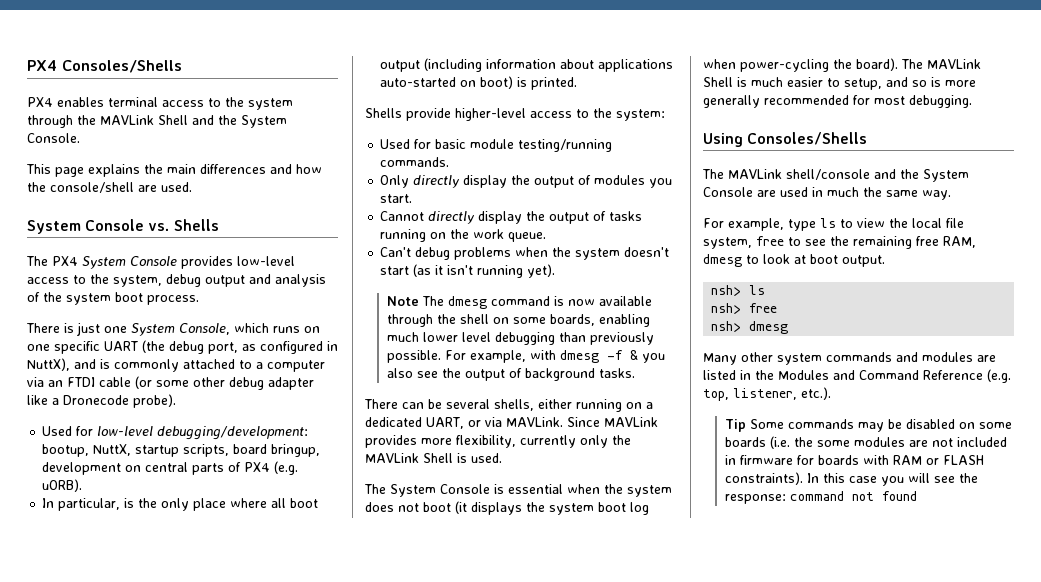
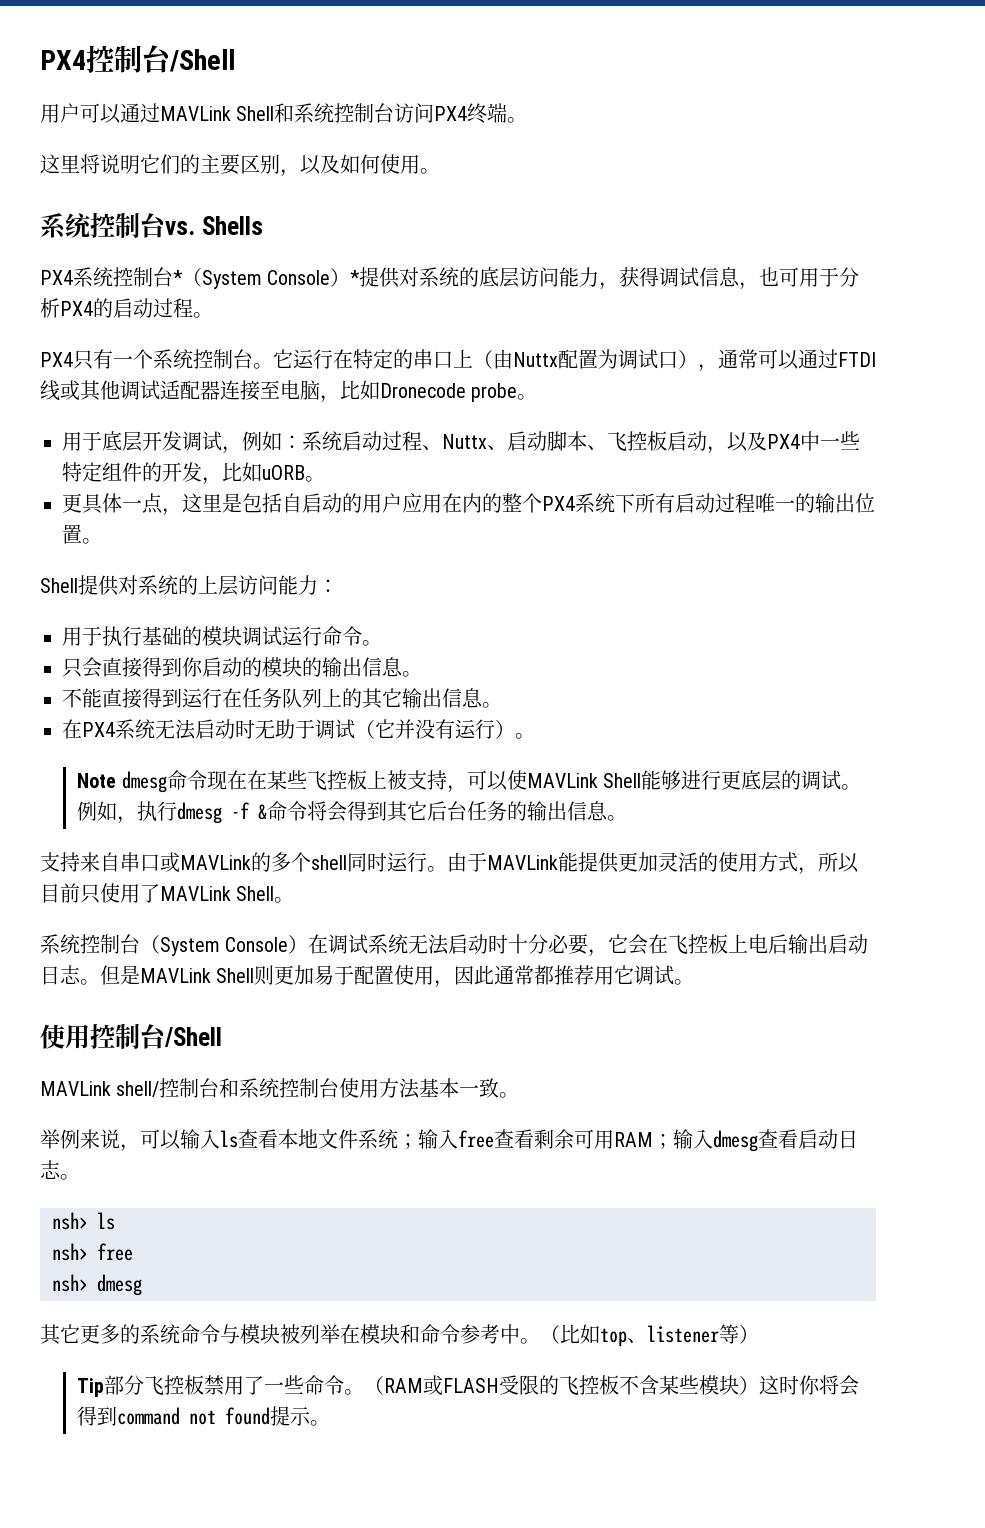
- PX4 Consoles/Shells
- PX4 enables terminal access to the system through the MAVLink Shell and the System Console.
- This page explains the main differences and how the console/shell are used.
- System Console vs. Shells
- The PX4 System Console provides low-level access to the system, debug output and analysis of the system boot process.
- There is just one System Console, which runs on one specific UART (the debug port, as configured in NuttX), and is commonly attached to a computer via an FTDI cable (or some other debug adapter like a Dronecode probe).
- Used for low-level debugging/development: bootup, NuttX, startup scripts, board bringup, development on central parts of PX4 (e.g. uORB).
- In particular, is the only place where all boot output (including information about applications auto-started on boot) is printed.
- Shells provide higher-level access to the system:
- Used for basic module testing/running commands.
- Only directly display the output of modules you start.
- Cannot directly display the output of tasks running on the work queue.
- Can't debug problems when the system doesn't start (as it isn't running yet).
- Note The dmesg command is now available through the shell on some boards, enabling much lower level debugging than previously possible. For example, with dmesg -f & you also see the output of background tasks.
- There can be several shells, either running on a dedicated UART, or via MAVLink. Since MAVLink provides more flexibility, currently only the MAVLink Shell is used.
- The System Console is essential when the system does not boot (it displays the system boot log when power-cycling the board). The MAVLink Shell is much easier to setup, and so is more generally recommended for most debugging.
- Using Consoles/Shells
- The MAVLink shell/console and the System Console are used in much the same way.
- For example, type ls to view the local file system, free to see the remaining free RAM, dmesg to look at boot output.
+ PX4控制台/Shell
+ 用户可以通过MAVLink Shell和系统控制台访问PX4终端。
+ 这里将说明它们的主要区别，以及如何使用。
+ 系统控制台vs. Shells
+ PX4系统控制台*（System Console）*提供对系统的底层访问能力，获得调试信息，也可用于分析PX4的启动过程。
+ PX4只有一个系统控制台。它运行在特定的串口上（由Nuttx配置为调试口），通常可以通过FTDI线或其他调试适配器连接至电脑，比如Dronecode probe。
+ 用于底层开发调试，例如：系统启动过程、Nuttx、启动脚本、飞控板启动，以及PX4中一些特定组件的开发，比如uORB。
+ 更具体一点，这里是包括自启动的用户应用在内的整个PX4系统下所有启动过程唯一的输出位置。
+ Shell提供对系统的上层访问能力：
+ 用于执行基础的模块调试运行命令。
+ 只会直接得到你启动的模块的输出信息。
+ 不能直接得到运行在任务队列上的其它输出信息。
+ 在PX4系统无法启动时无助于调试（它并没有运行）。
+ Note dmesg命令现在在某些飞控板上被支持，可以使MAVLink Shell能够进行更底层的调试。例如，执行dmesg -f &命令将会得到其它后台任务的输出信息。
+ 支持来自串口或MAVLink的多个shell同时运行。由于MAVLink能提供更加灵活的使用方式，所以目前只使用了MAVLink Shell。
+ 系统控制台（System Console）在调试系统无法启动时十分必要，它会在飞控板上电后输出启动日志。但是MAVLink Shell则更加易于配置使用，因此通常都推荐用它调试。
+ 使用控制台/Shell
+ MAVLink shell/控制台和系统控制台使用方法基本一致。
+ 举例来说，可以输入ls查看本地文件系统；输入free查看剩余可用RAM；输入dmesg查看启动日志。
- Many other system commands and modules are listed in the Modules and Command Reference (e.g. top, listener, etc.).
- Tip Some commands may be disabled on some boards (i.e. the some modules are not included in firmware for boards with RAM or FLASH constraints). In this case you will see the response: command not found
+ 其它更多的系统命令与模块被列举在模块和命令参考中。（比如top、listener等）
+ Tip部分飞控板禁用了一些命令。（RAM或FLASH受限的飞控板不含某些模块）这时你将会得到command not found提示。

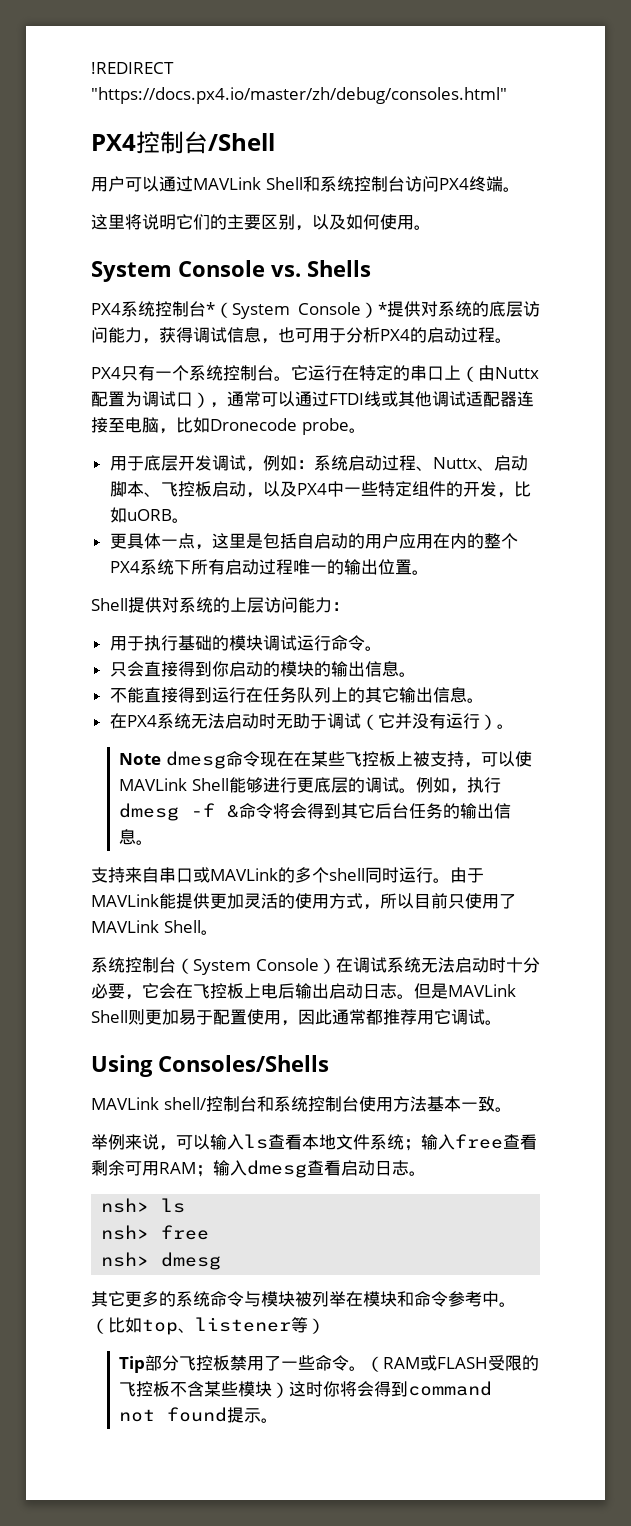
+ !REDIRECT "https://docs.px4.io/master/zh/debug/consoles.html"
- 系统控制台vs. Shells
+ System Console vs. Shells
- 使用控制台/Shell
+ Using Consoles/Shells

